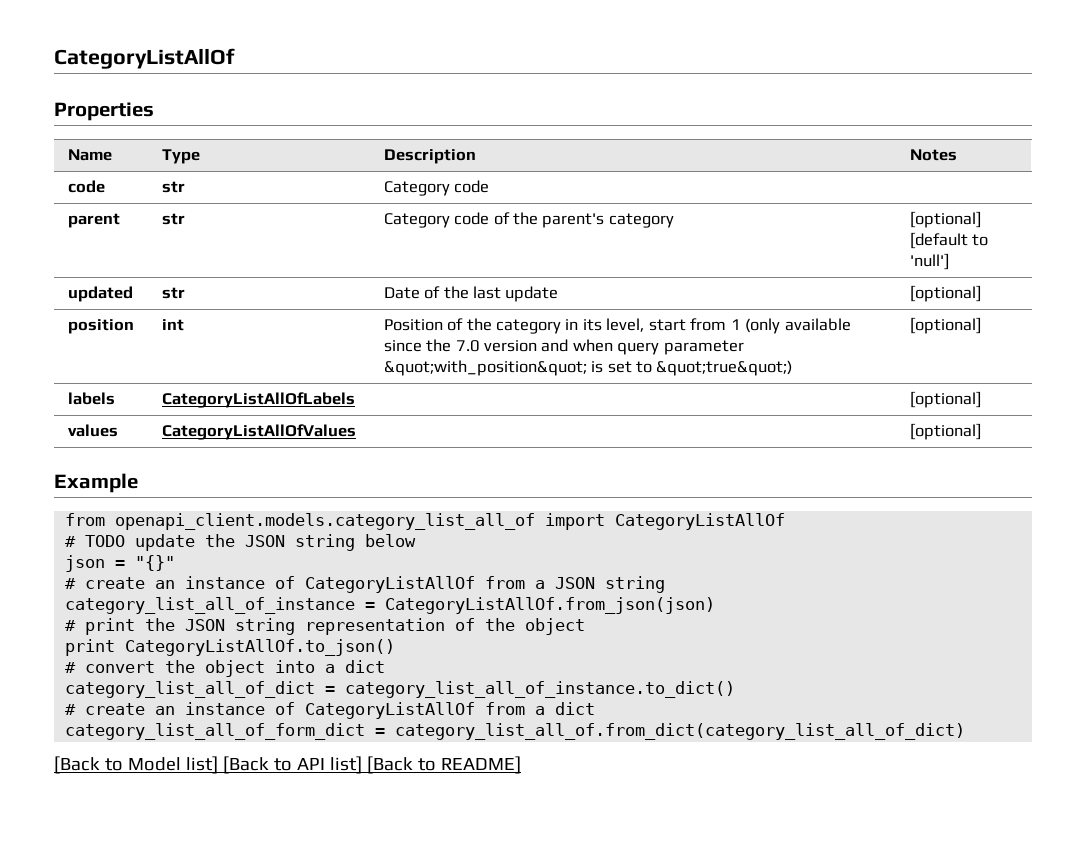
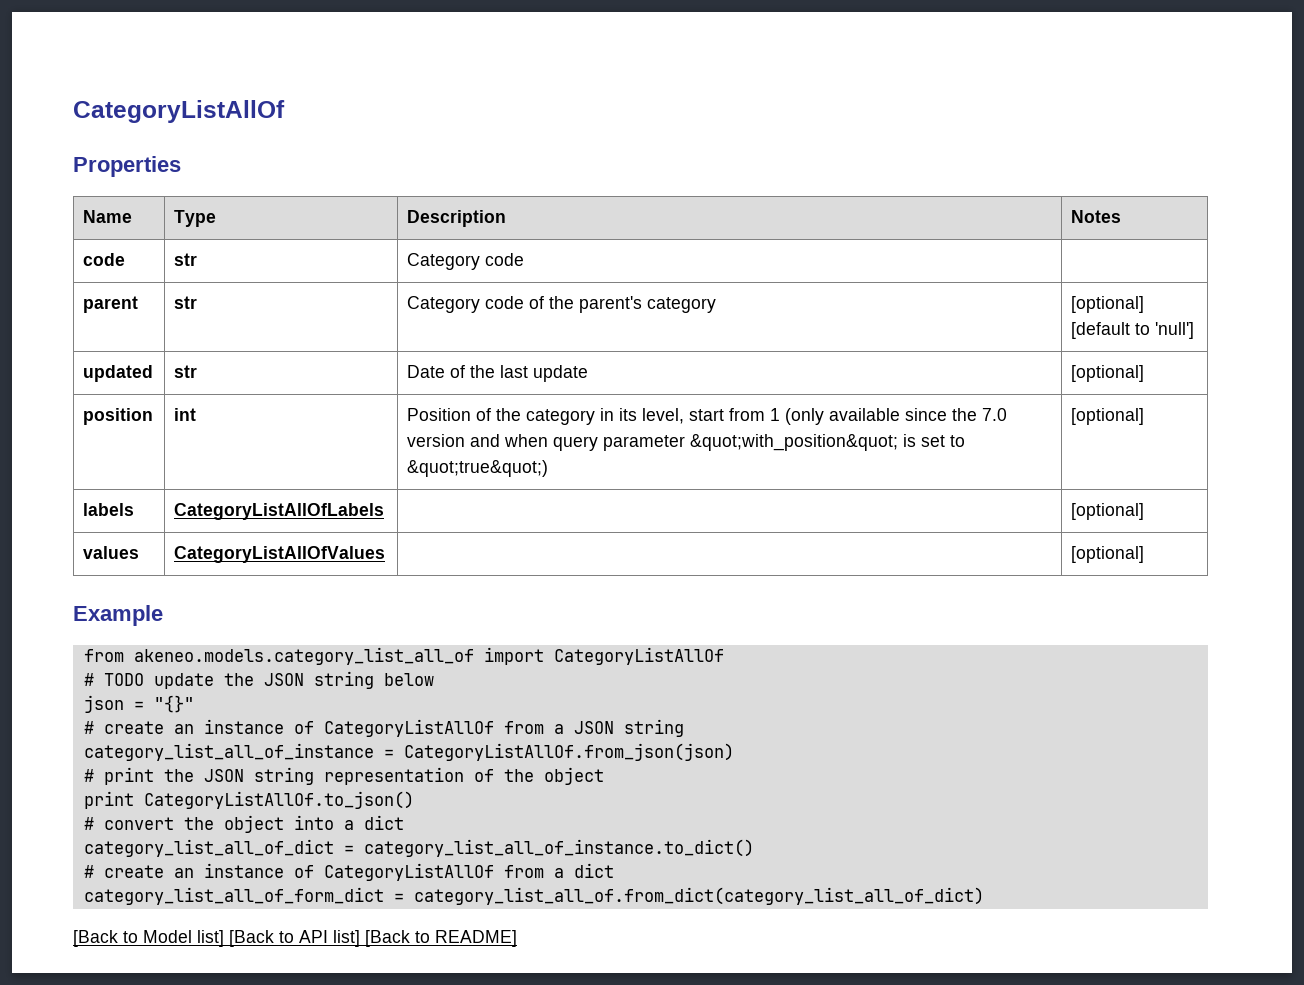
- from openapi_client.models.category_list_all_of import CategoryListAllOf
+ from akeneo.models.category_list_all_of import CategoryListAllOf

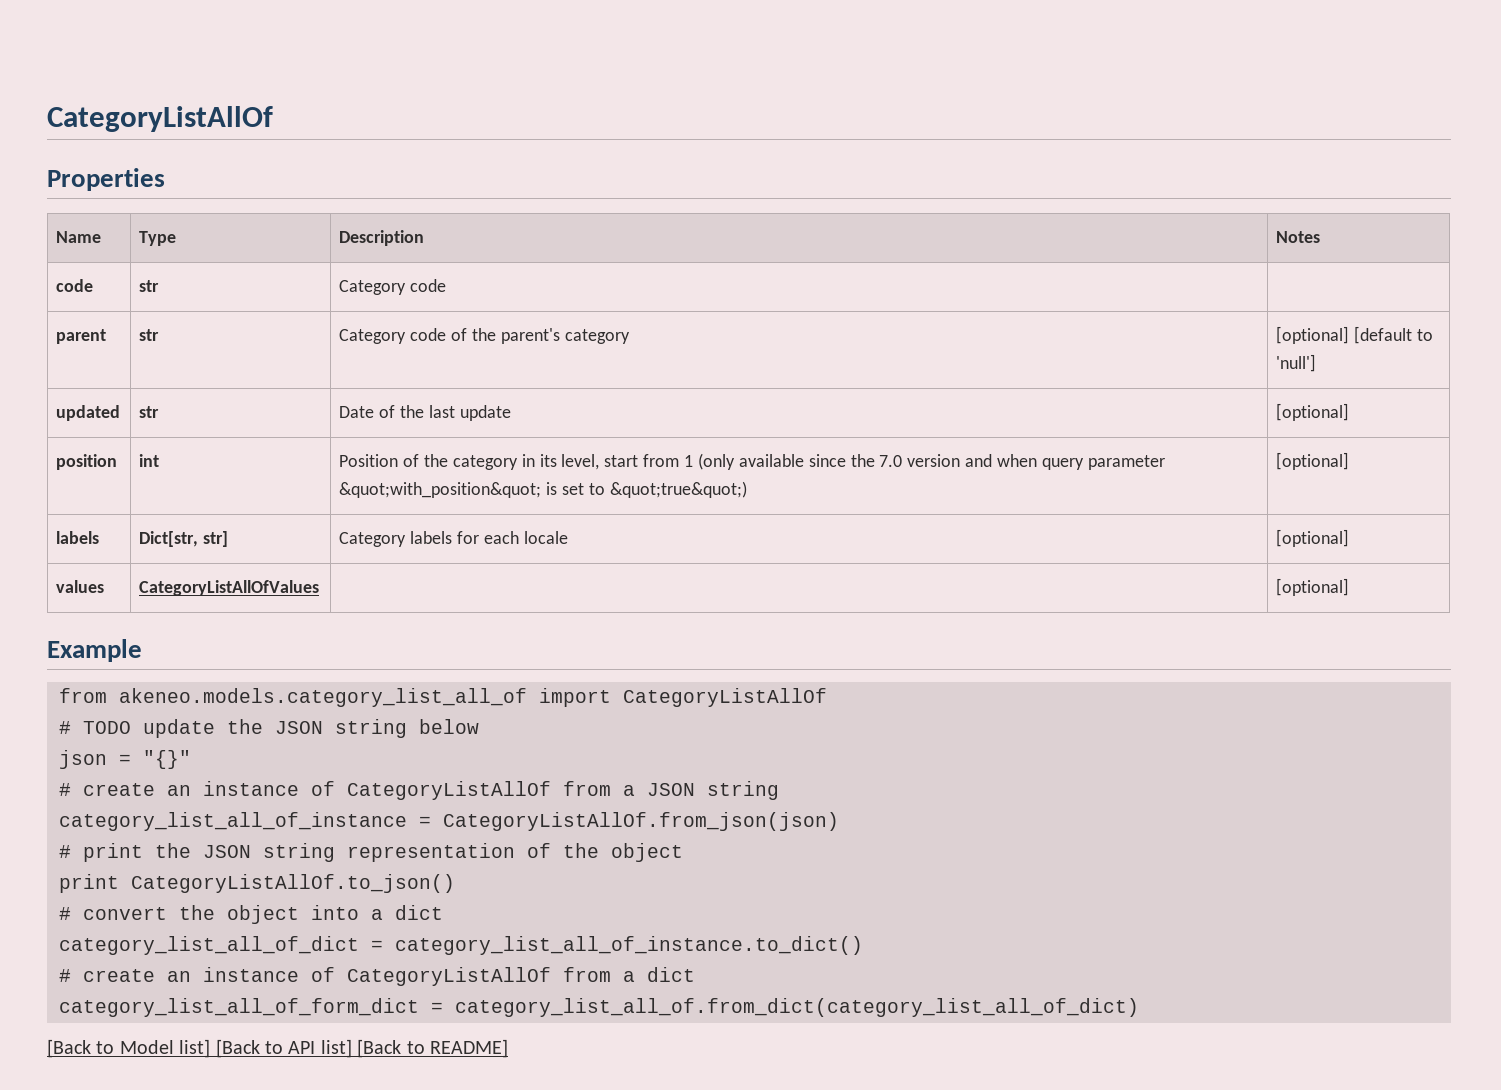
- labels | CategoryListAllOfLabels | | [optional]
+ labels | Dict[str, str] | Category labels for each locale | [optional]

